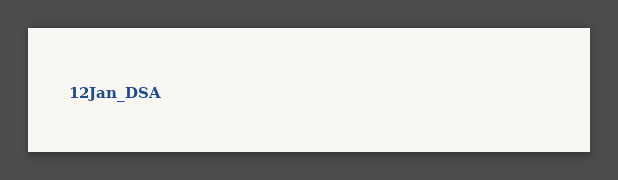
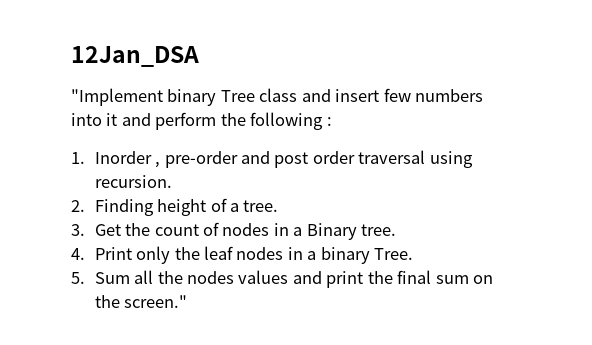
+ "Implement binary Tree class and insert few numbers into it and perform the following :
+ 1. Inorder , pre-order and post order traversal using recursion.
+ 2. Finding height of a tree.
+ 3. Get the count of nodes in a Binary tree.
+ 4. Print only the leaf nodes in a binary Tree.
+ 5. Sum all the nodes values and print the final sum on the screen."

